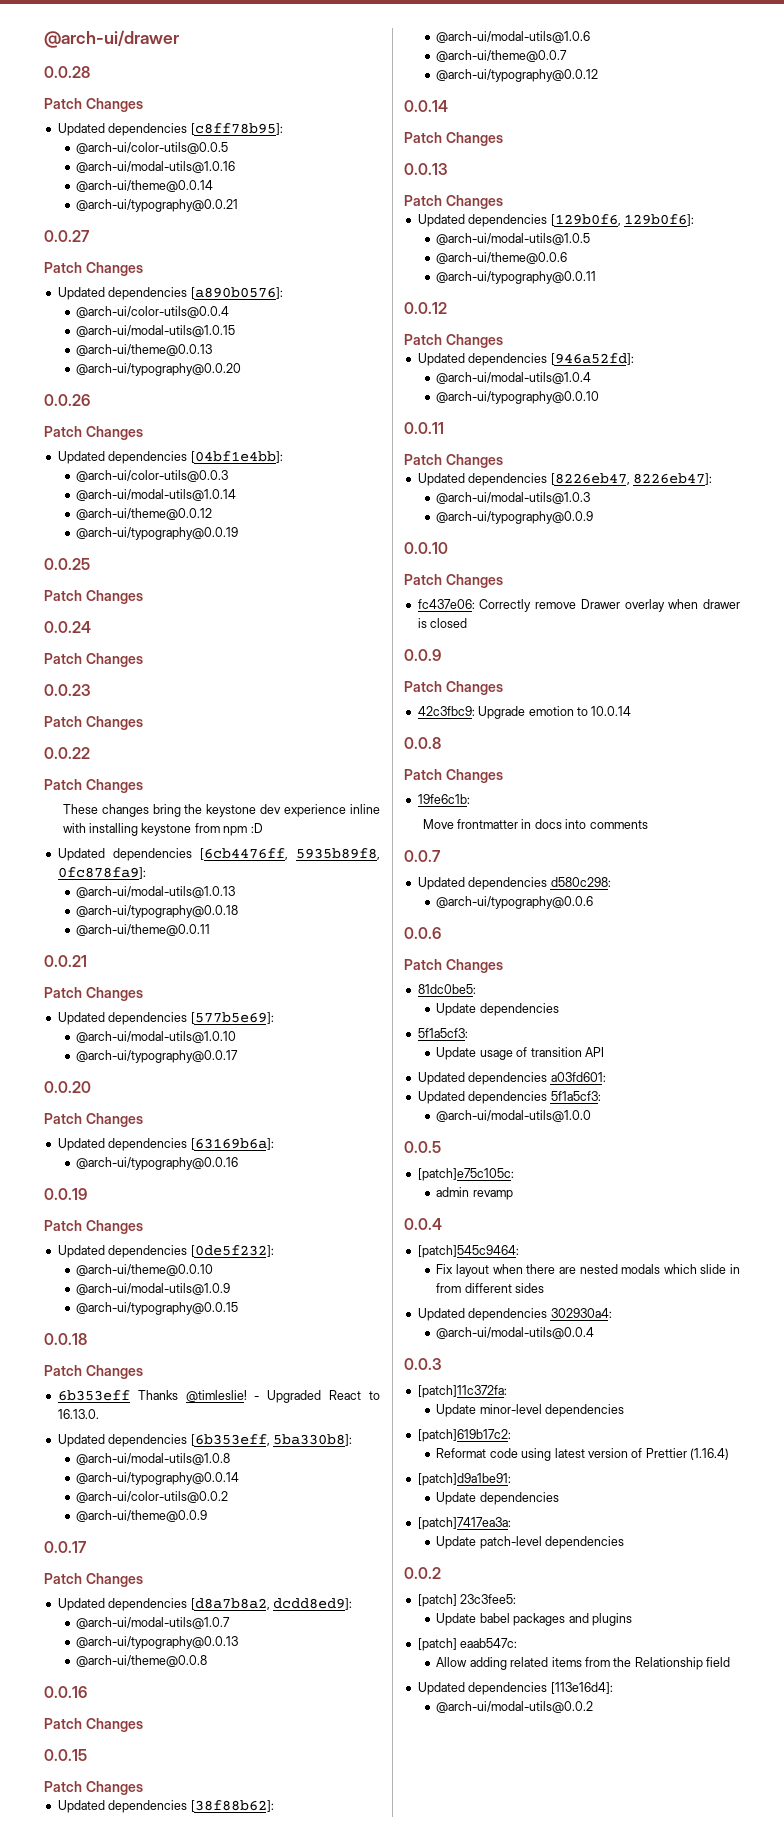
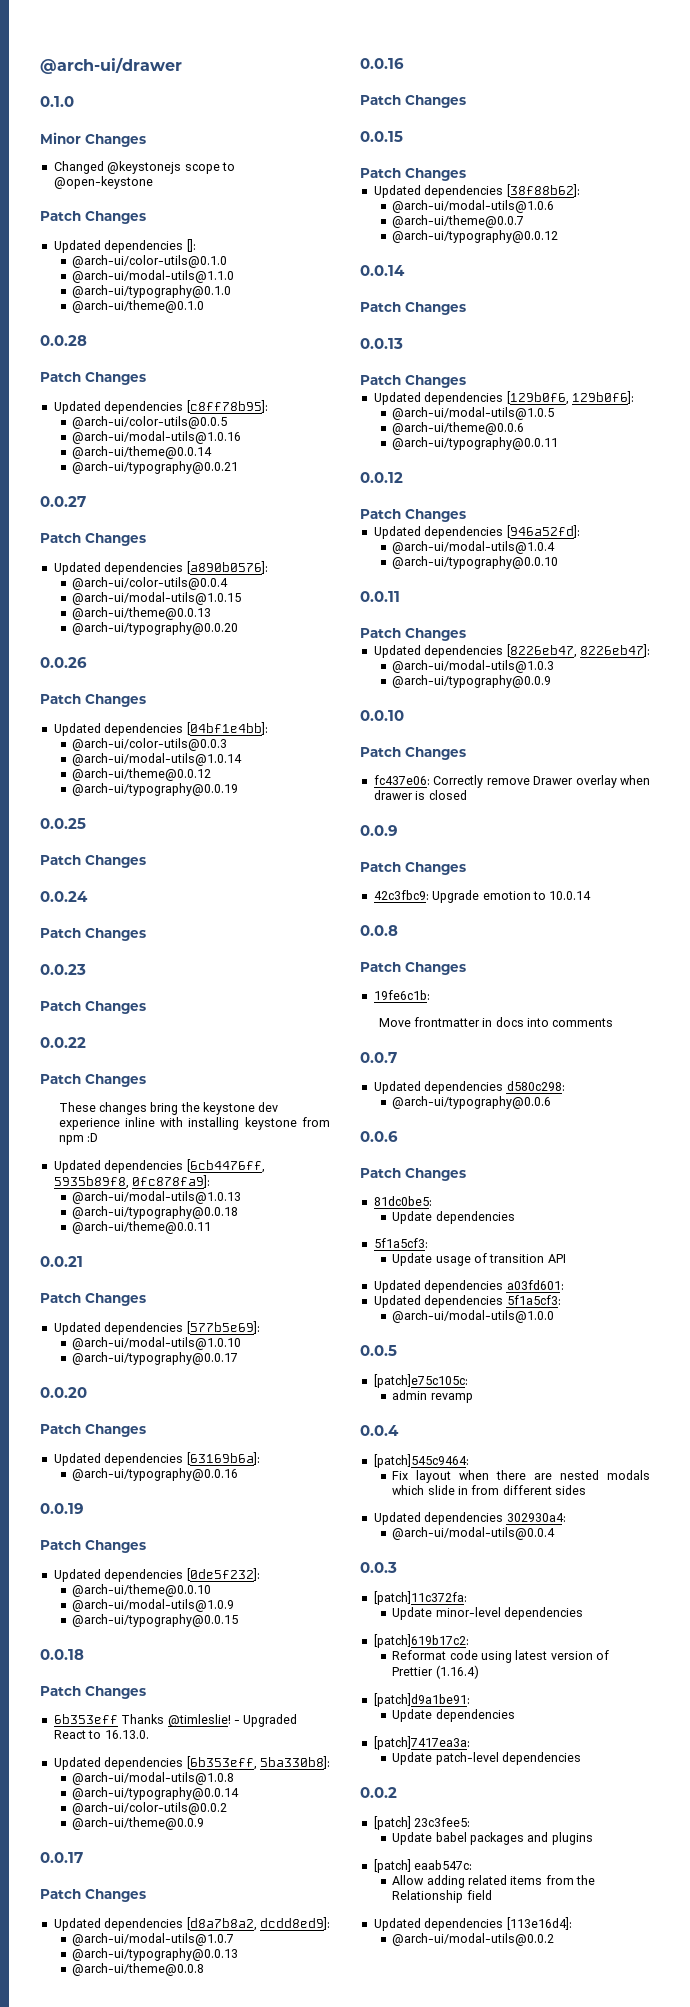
+ 0.1.0
+ Minor Changes
+ Changed @keystonejs scope to @open-keystone
+ Patch Changes
+ Updated dependencies []:
+ @arch-ui/color-utils@0.1.0
+ @arch-ui/modal-utils@1.1.0
+ @arch-ui/typography@0.1.0
+ @arch-ui/theme@0.1.0

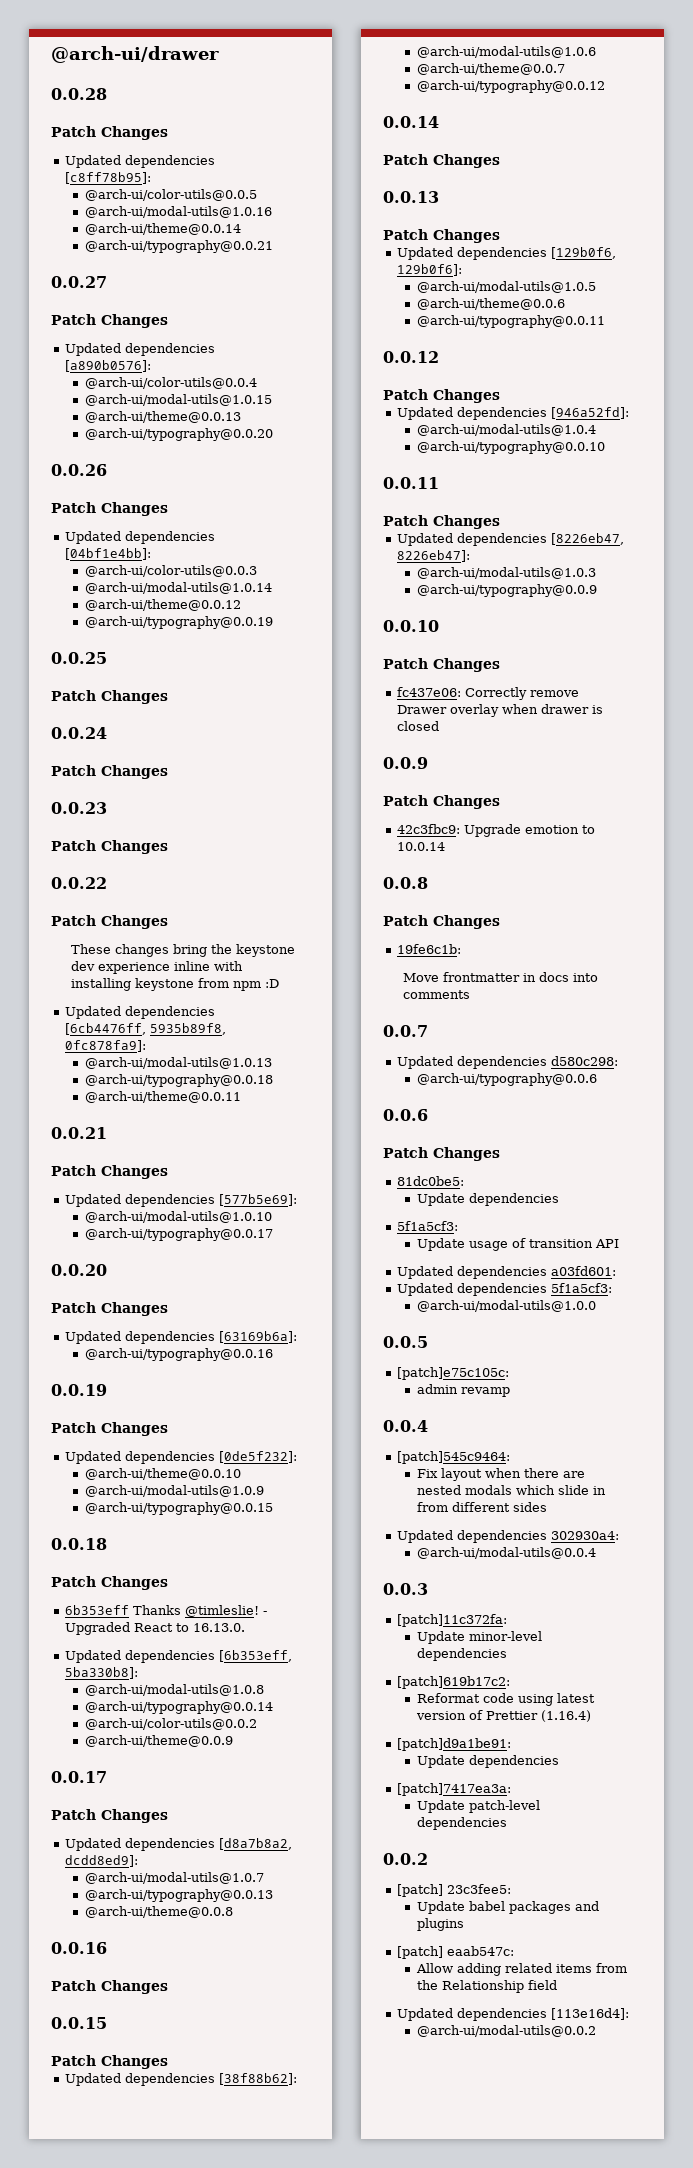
- 0.1.0
- Minor Changes
- Changed @keystonejs scope to @open-keystone
- Patch Changes
- Updated dependencies []:
- @arch-ui/color-utils@0.1.0
- @arch-ui/modal-utils@1.1.0
- @arch-ui/typography@0.1.0
- @arch-ui/theme@0.1.0

